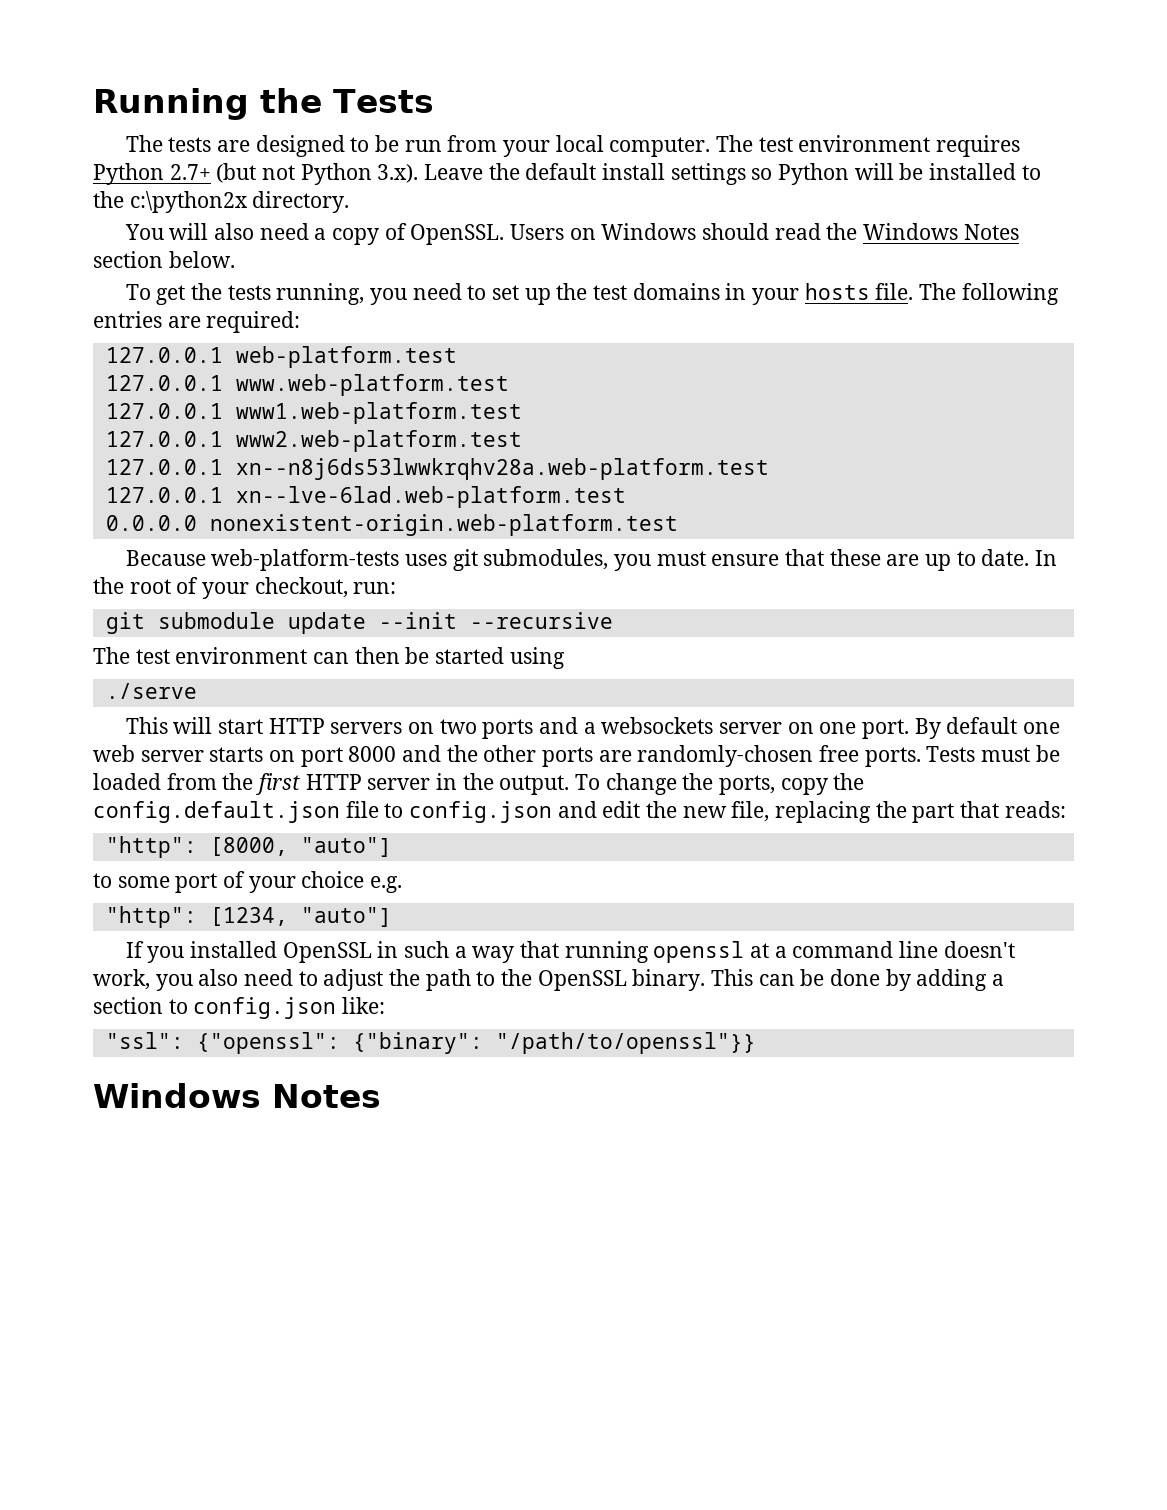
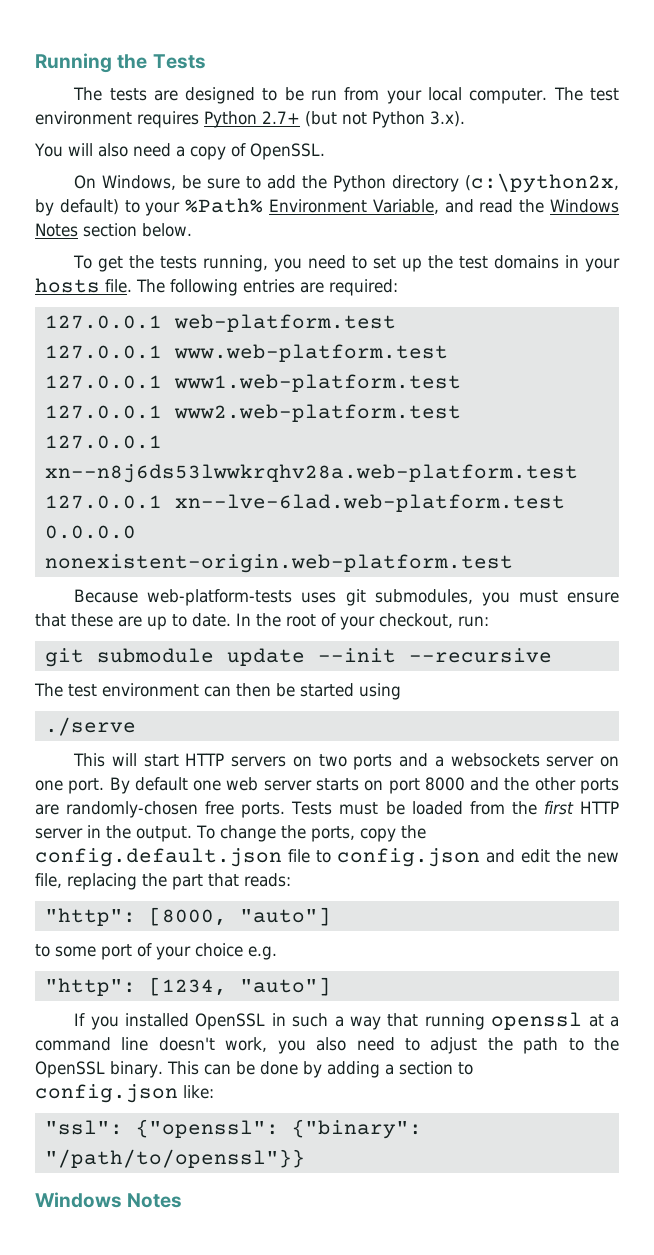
- The test environment requires Python 2.7+ (but not Python 3.x). Leave the default install settings so Python will be installed to the c:\python2x directory.
+ The test environment requires Python 2.7+ (but not Python 3.x).
- You will also need a copy of OpenSSL. Users on Windows should read the Windows Notes section below.
+ You will also need a copy of OpenSSL.
+ On Windows, be sure to add the Python directory (c:\python2x, by default) to your %Path% Environment Variable, and read the Windows Notes section below.

